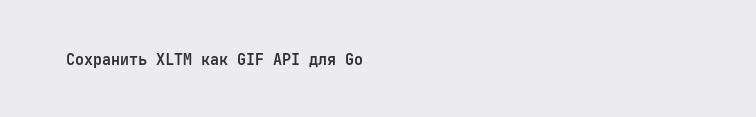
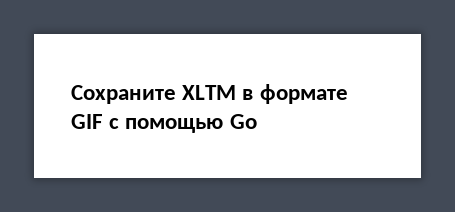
- Сохранить XLTM как GIF API для Go
+ Сохраните XLTM в формате GIF с помощью Go

